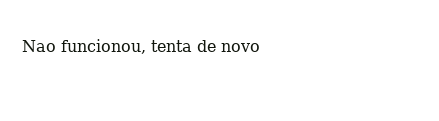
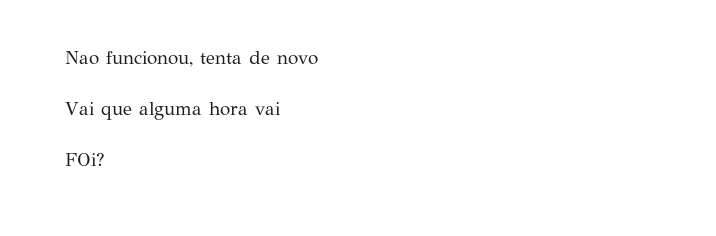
+ Vai que alguma hora vai
+ FOi?

